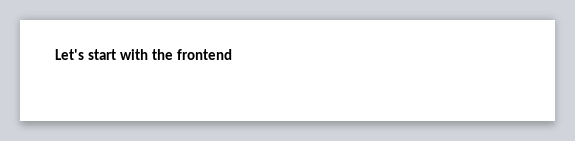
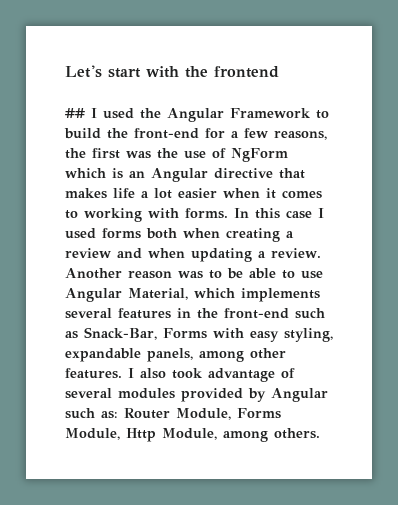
+ ## I used the Angular Framework to build the front-end for a few reasons, the first was the use of NgForm which is an Angular directive that makes life a lot easier when it comes to working with forms. In this case I used forms both when creating a review and when updating a review. Another reason was to be able to use Angular Material, which implements several features in the front-end such as Snack-Bar, Forms with easy styling, expandable panels, among other features. I also took advantage of several modules provided by Angular such as: Router Module, Forms Module, Http Module, among others.

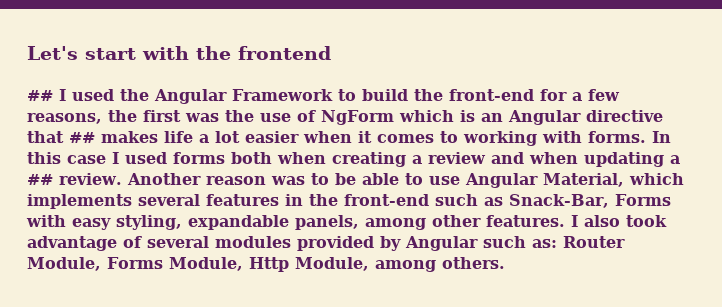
- ## I used the Angular Framework to build the front-end for a few reasons, the first was the use of NgForm which is an Angular directive that makes life a lot easier when it comes to working with forms.
+ ## I used the Angular Framework to build the front-end for a few reasons, the first was the use of NgForm which is an Angular directive that ## makes life a lot easier when it comes to working with forms.
- In this case I used forms both when creating a review and when updating a review.
+ In this case I used forms both when creating a review and when updating a ## review.

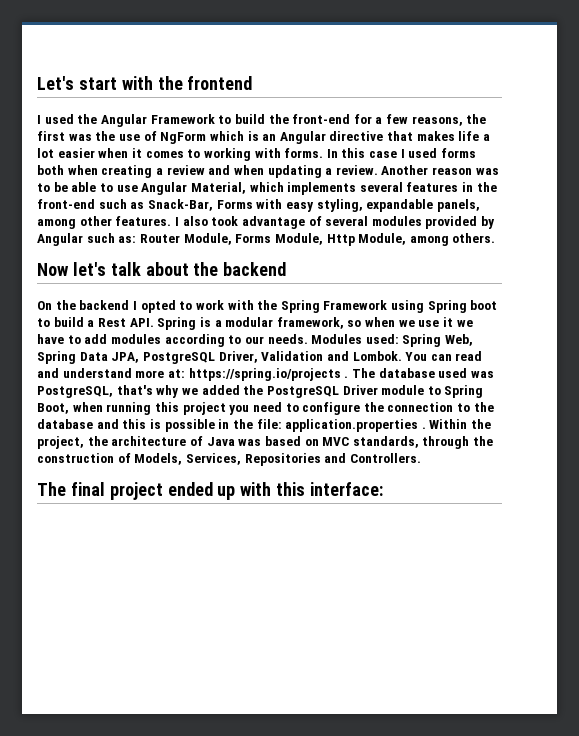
- ## I used the Angular Framework to build the front-end for a few reasons, the first was the use of NgForm which is an Angular directive that ## makes life a lot easier when it comes to working with forms.
+ I used the Angular Framework to build the front-end for a few reasons, the first was the use of NgForm which is an Angular directive that makes life a lot easier when it comes to working with forms.
- In this case I used forms both when creating a review and when updating a ## review.
+ In this case I used forms both when creating a review and when updating a review.
+ Now let's talk about the backend
+ On the backend I opted to work with the Spring Framework using Spring boot to build a Rest API. Spring is a modular framework, so when we use it we have to add modules according to our needs. Modules used: Spring Web, Spring Data JPA, PostgreSQL Driver, Validation and Lombok. You can read and understand more at: https://spring.io/projects . The database used was PostgreSQL, that's why we added the PostgreSQL Driver module to Spring Boot, when running this project you need to configure the connection to the database and this is possible in the file: application.properties . Within the project, the architecture of Java was based on MVC standards, through the construction of Models, Services, Repositories and Controllers.
+ The final project ended up with this interface:

